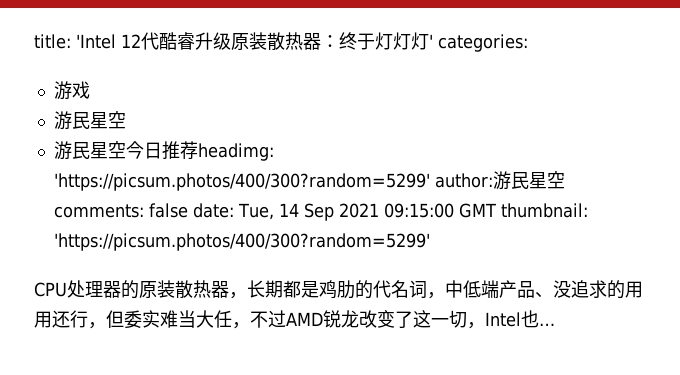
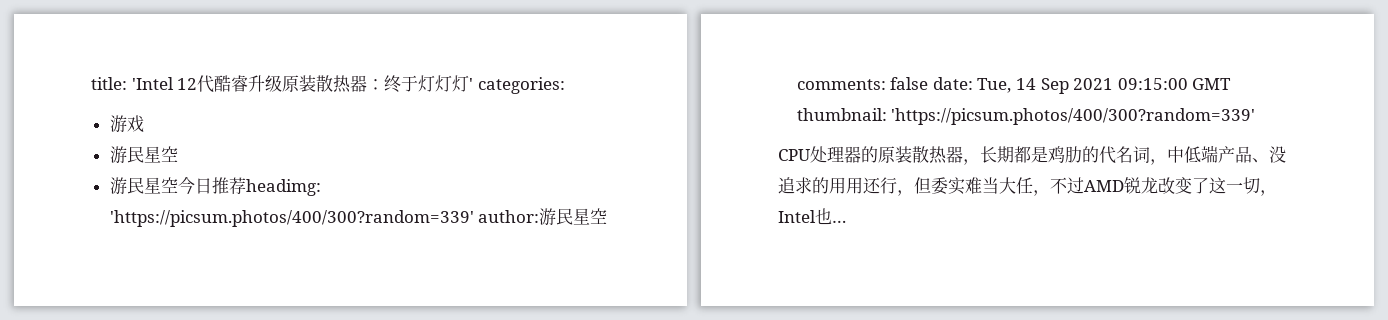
- 游民星空今日推荐headimg: 'https://picsum.photos/400/300?random=5299' author:游民星空comments: false date: Tue, 14 Sep 2021 09:15:00 GMT thumbnail: 'https://picsum.photos/400/300?random=5299'
+ 游民星空今日推荐headimg: 'https://picsum.photos/400/300?random=339' author:游民星空comments: false date: Tue, 14 Sep 2021 09:15:00 GMT thumbnail: 'https://picsum.photos/400/300?random=339'

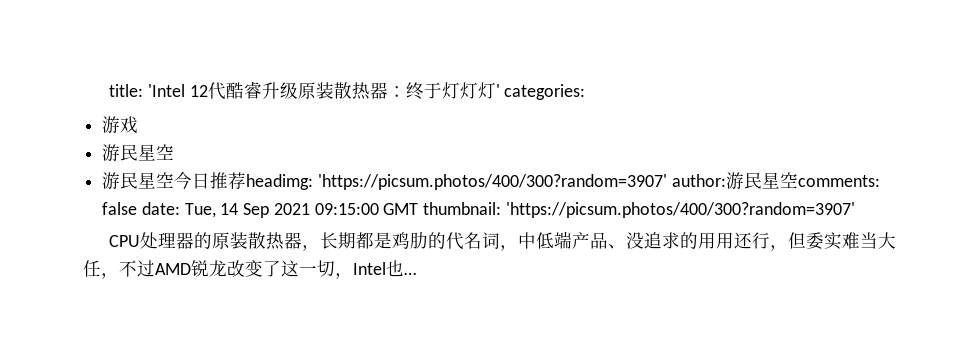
- 游民星空今日推荐headimg: 'https://picsum.photos/400/300?random=339' author:游民星空comments: false date: Tue, 14 Sep 2021 09:15:00 GMT thumbnail: 'https://picsum.photos/400/300?random=339'
+ 游民星空今日推荐headimg: 'https://picsum.photos/400/300?random=3907' author:游民星空comments: false date: Tue, 14 Sep 2021 09:15:00 GMT thumbnail: 'https://picsum.photos/400/300?random=3907'

